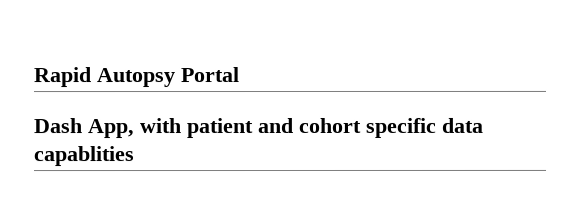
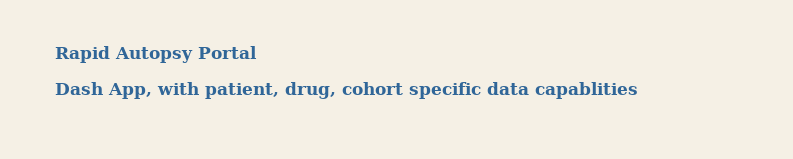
- Dash App, with patient and cohort specific data capablities
+ Dash App, with patient, drug, cohort specific data capablities

